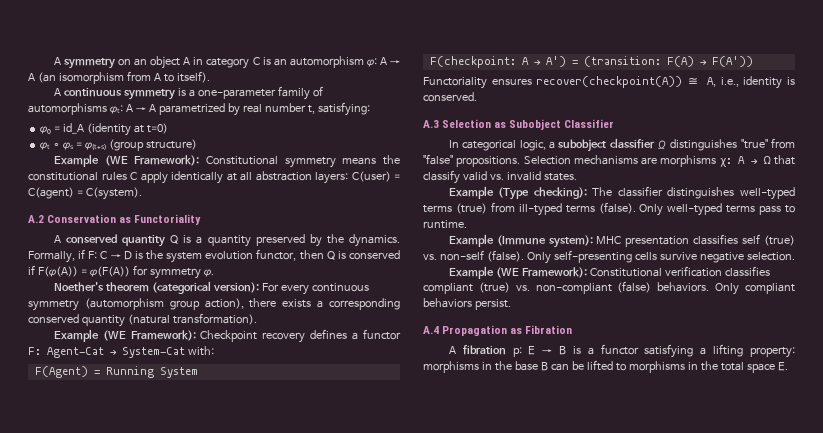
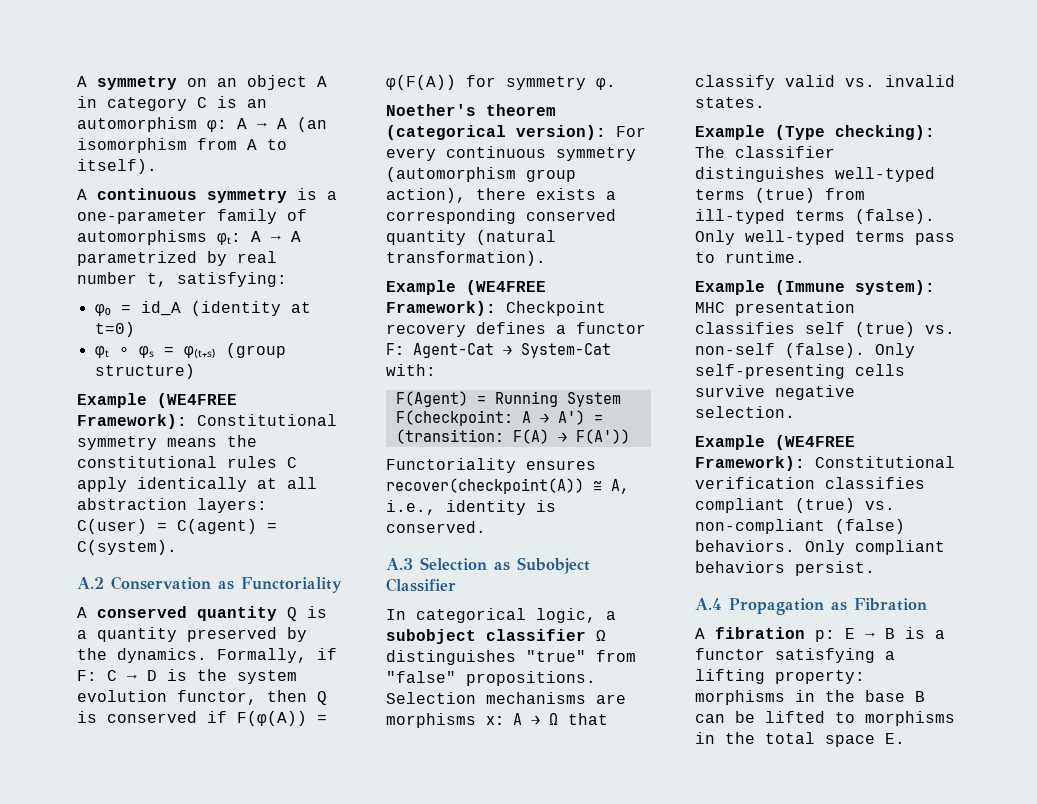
- Example (WE Framework): Constitutional symmetry means the constitutional rules C apply identically at all abstraction layers: C(user) = C(agent) = C(system).
+ Example (WE4FREE Framework): Constitutional symmetry means the constitutional rules C apply identically at all abstraction layers: C(user) = C(agent) = C(system).
- Example (WE Framework): Checkpoint recovery defines a functor F: Agent-Cat → System-Cat with:
+ Example (WE4FREE Framework): Checkpoint recovery defines a functor F: Agent-Cat → System-Cat with:
- Example (WE Framework): Constitutional verification classifies compliant (true) vs. non-compliant (false) behaviors.
+ Example (WE4FREE Framework): Constitutional verification classifies compliant (true) vs. non-compliant (false) behaviors.

